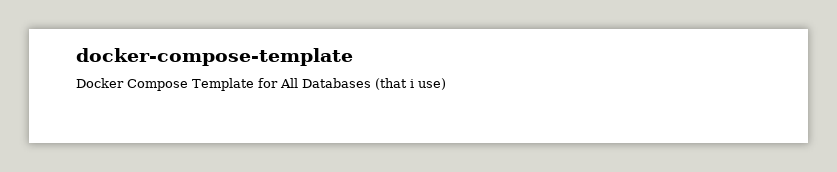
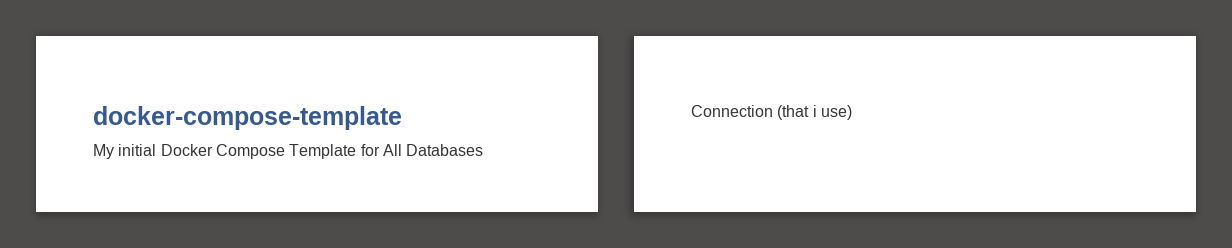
- Docker Compose Template for All Databases (that i use)
+ My initial Docker Compose Template for All Databases Connection (that i use)

